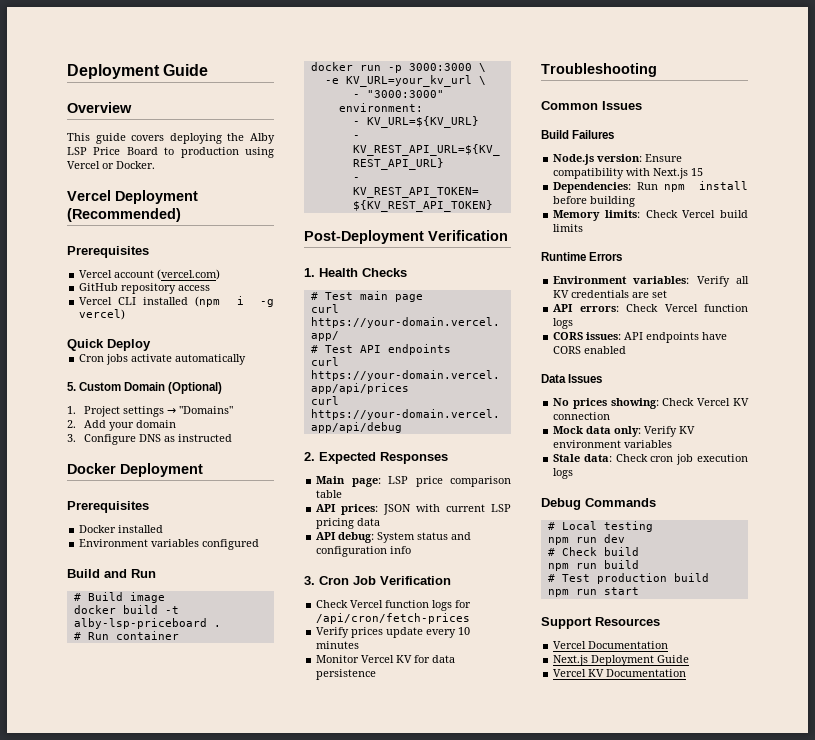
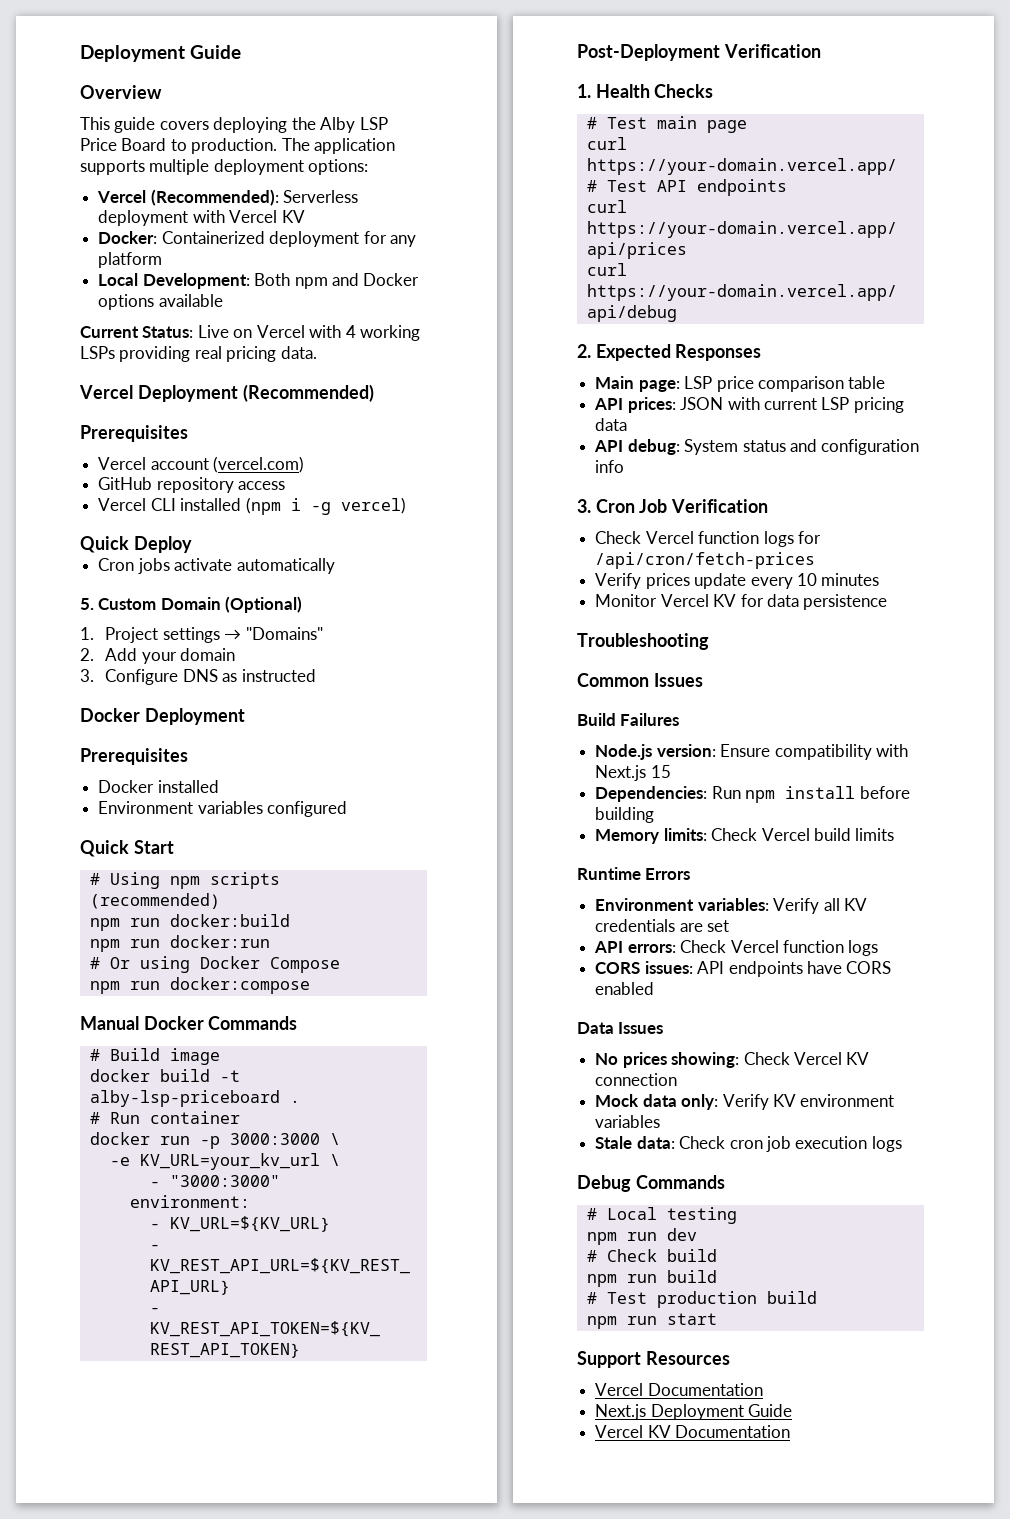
- This guide covers deploying the Alby LSP Price Board to production using Vercel or Docker.
+ This guide covers deploying the Alby LSP Price Board to production. The application supports multiple deployment options:
+ Vercel (Recommended): Serverless deployment with Vercel KV
+ Docker: Containerized deployment for any platform
+ Local Development: Both npm and Docker options available
+ Current Status: Live on Vercel with 4 working LSPs providing real pricing data.
- Build and Run
+ Quick Start
+ # Using npm scripts (recommended)
+ npm run docker:build
+ npm run docker:run
+ # Or using Docker Compose
+ npm run docker:compose
+ Manual Docker Commands

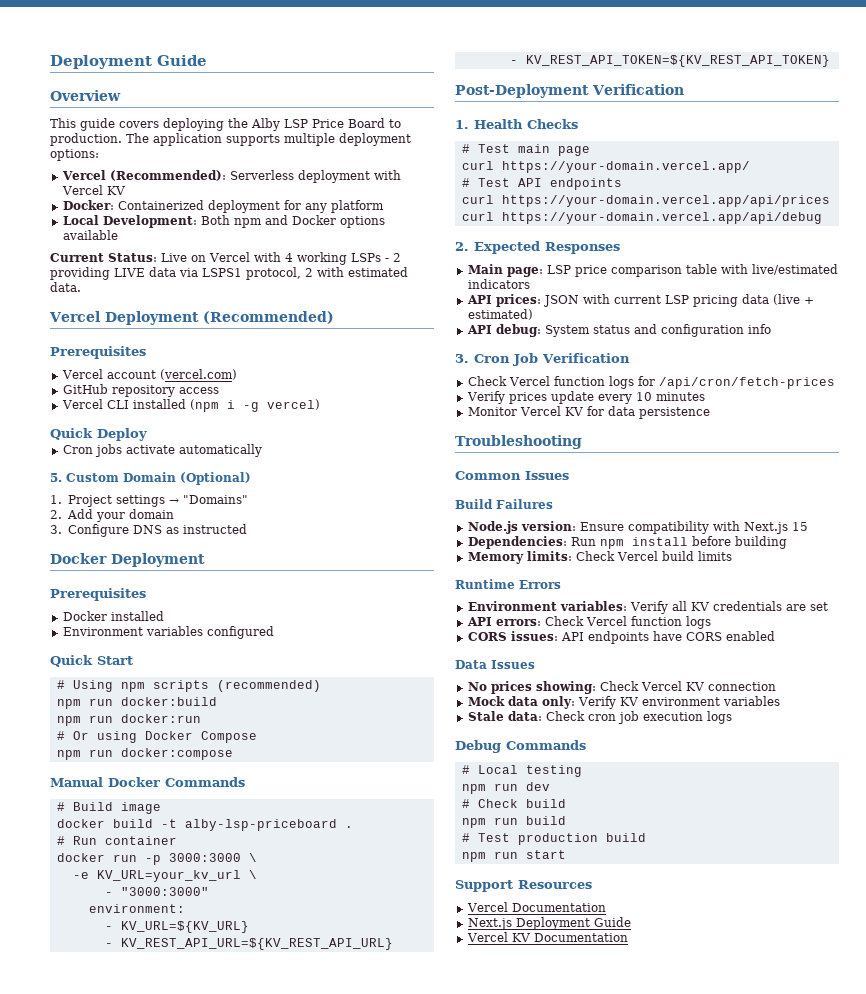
- Current Status: Live on Vercel with 4 working LSPs providing real pricing data.
+ Current Status: Live on Vercel with 4 working LSPs - 2 providing LIVE data via LSPS1 protocol, 2 with estimated data.
- Main page: LSP price comparison table
+ Main page: LSP price comparison table with live/estimated indicators
- API prices: JSON with current LSP pricing data
+ API prices: JSON with current LSP pricing data (live + estimated)

